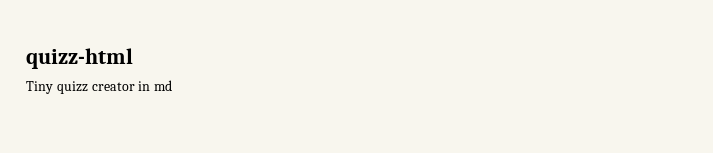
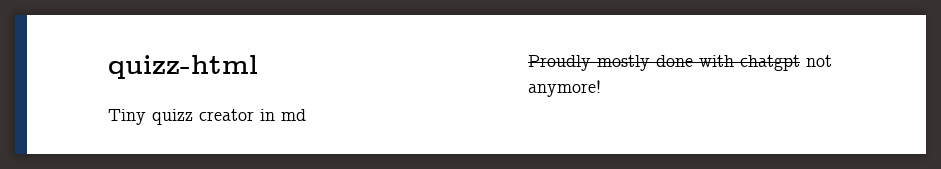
+ Proudly mostly done with chatgpt not anymore!

